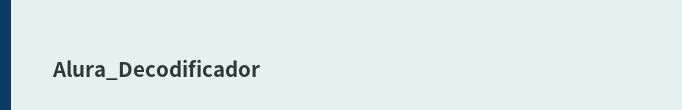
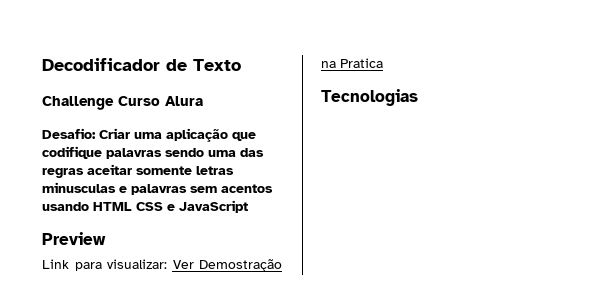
- Alura_Decodificador
+ Decodificador de Texto
+ Challenge Curso Alura
+ Desafio: Criar uma aplicação que codifique palavras sendo uma das regras aceitar somente letras minusculas e palavras sem acentos usando HTML CSS e JavaScript
+ Preview
+ Link para visualizar: Ver Demostração na Pratica
+ Tecnologias

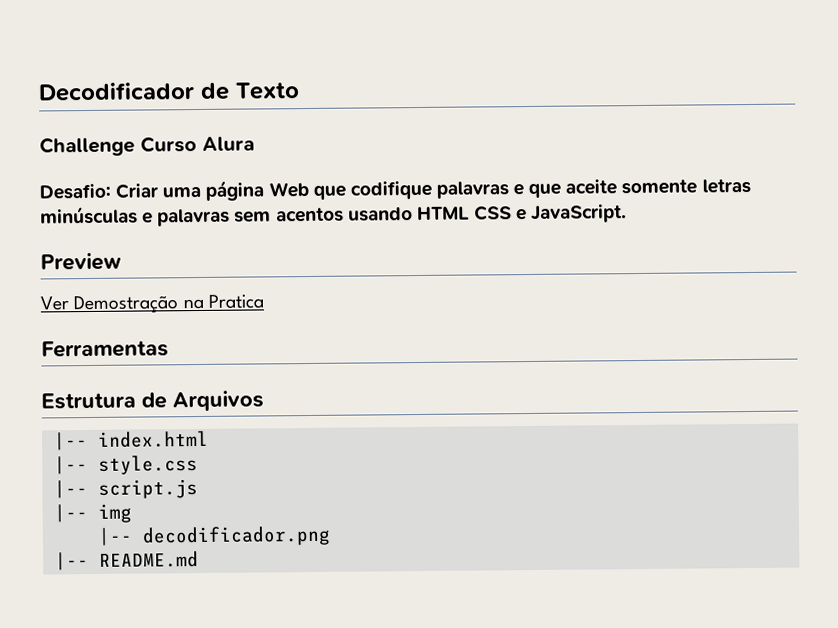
- Desafio: Criar uma aplicação que codifique palavras sendo uma das regras aceitar somente letras minusculas e palavras sem acentos usando HTML CSS e JavaScript
+ Desafio: Criar uma página Web que codifique palavras e que aceite somente letras minúsculas e palavras sem acentos usando HTML CSS e JavaScript.
- Link para visualizar: Ver Demostração na Pratica
+ Ver Demostração na Pratica
- Tecnologias
+ Ferramentas
+ Estrutura de Arquivos
+ |-- index.html
+ |-- style.css
+ |-- script.js
+ |-- img
+ |-- decodificador.png
+ |-- README.md

